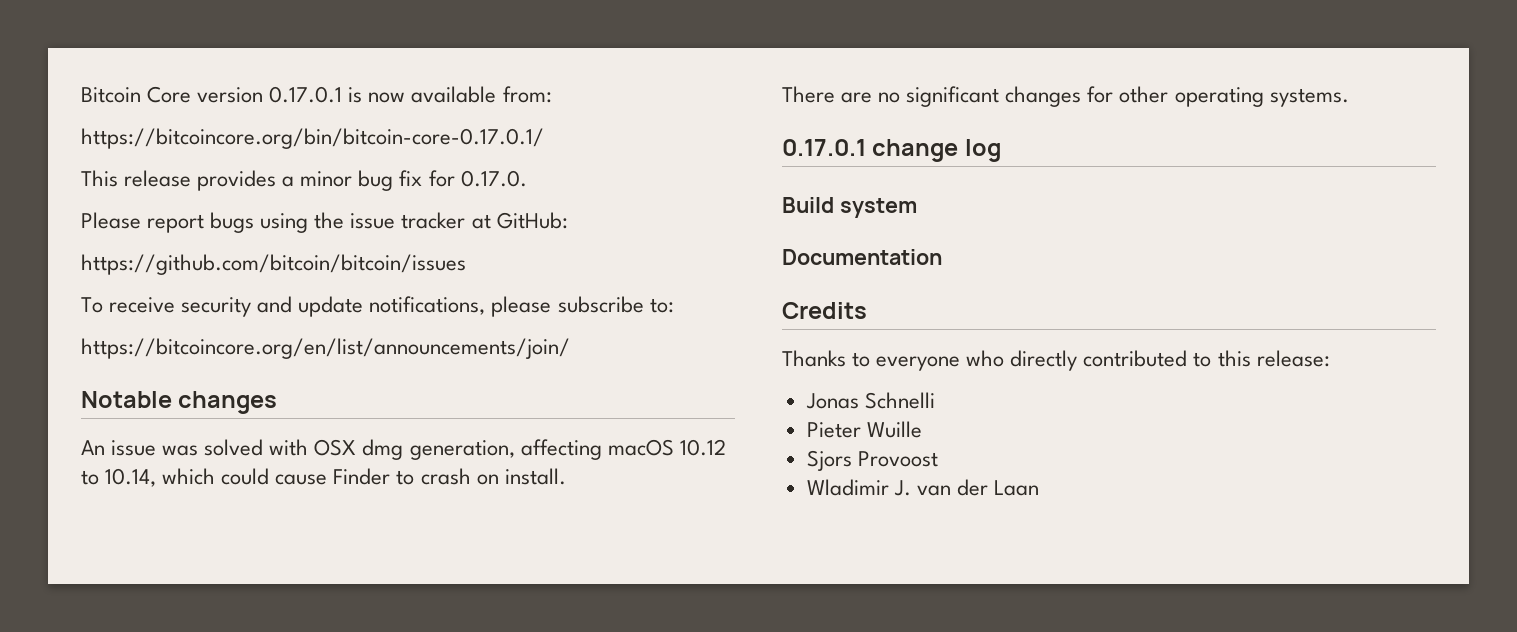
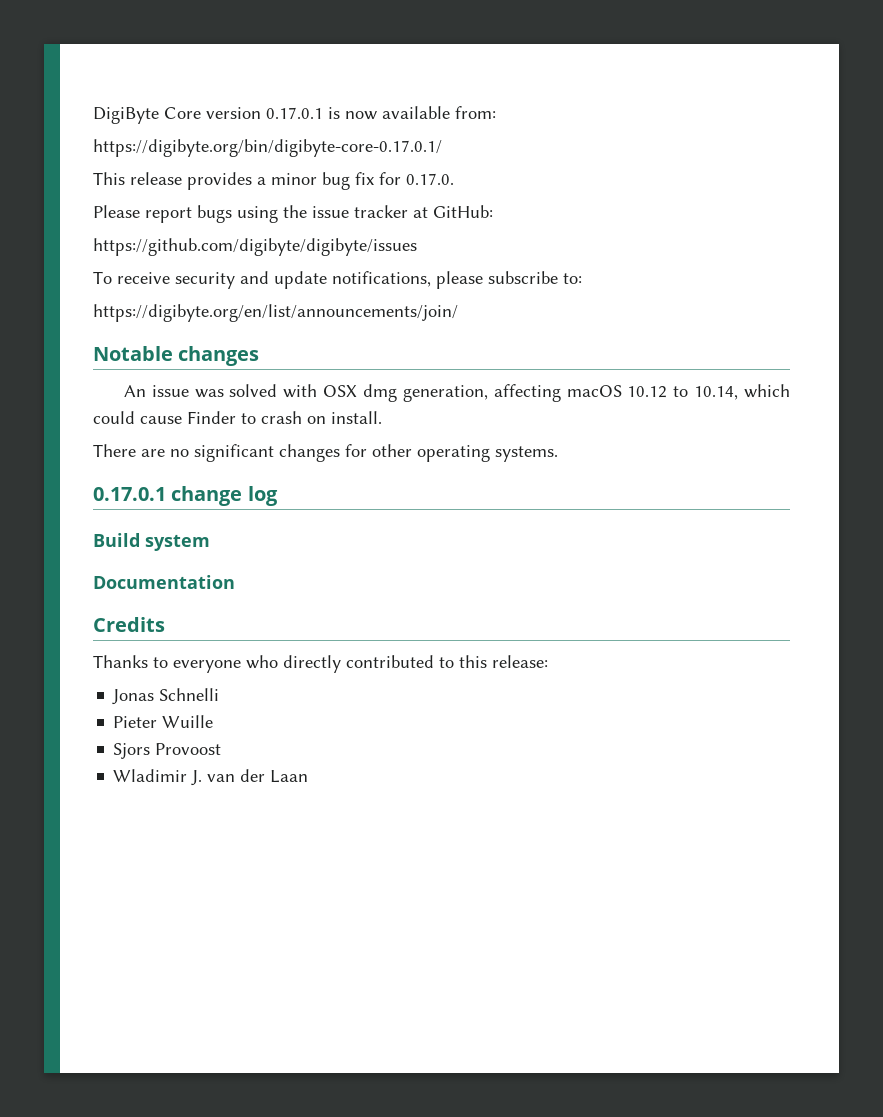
- Bitcoin Core version 0.17.0.1 is now available from:
+ DigiByte Core version 0.17.0.1 is now available from:
- https://bitcoincore.org/bin/bitcoin-core-0.17.0.1/
+ https://digibyte.org/bin/digibyte-core-0.17.0.1/
- https://github.com/bitcoin/bitcoin/issues
+ https://github.com/digibyte/digibyte/issues
- https://bitcoincore.org/en/list/announcements/join/
+ https://digibyte.org/en/list/announcements/join/

